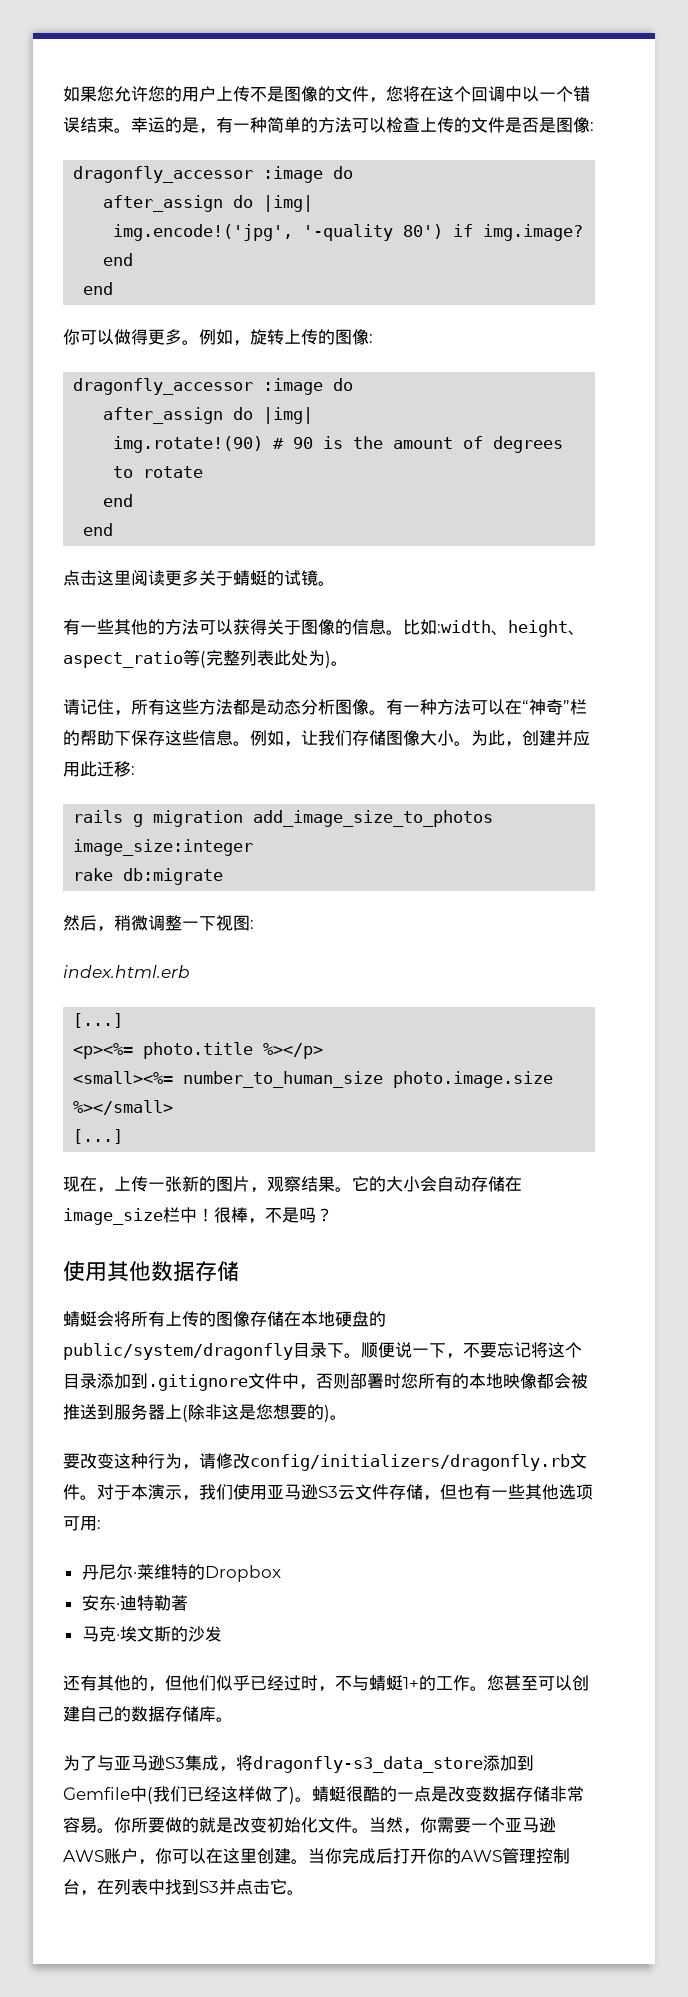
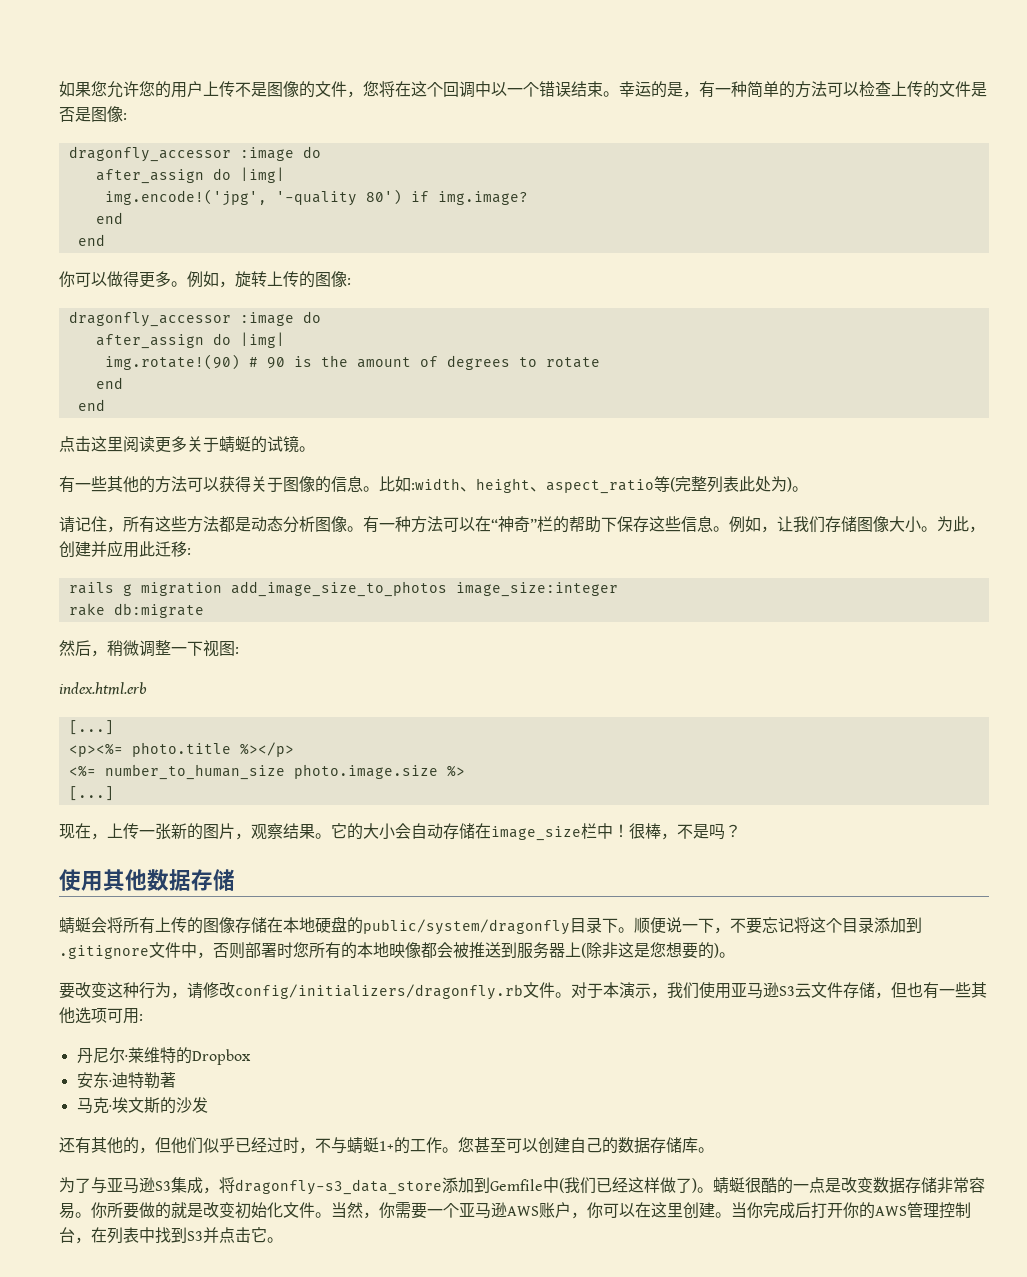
- <small><%= number_to_human_size photo.image.size %></small>
+ <%= number_to_human_size photo.image.size %>

